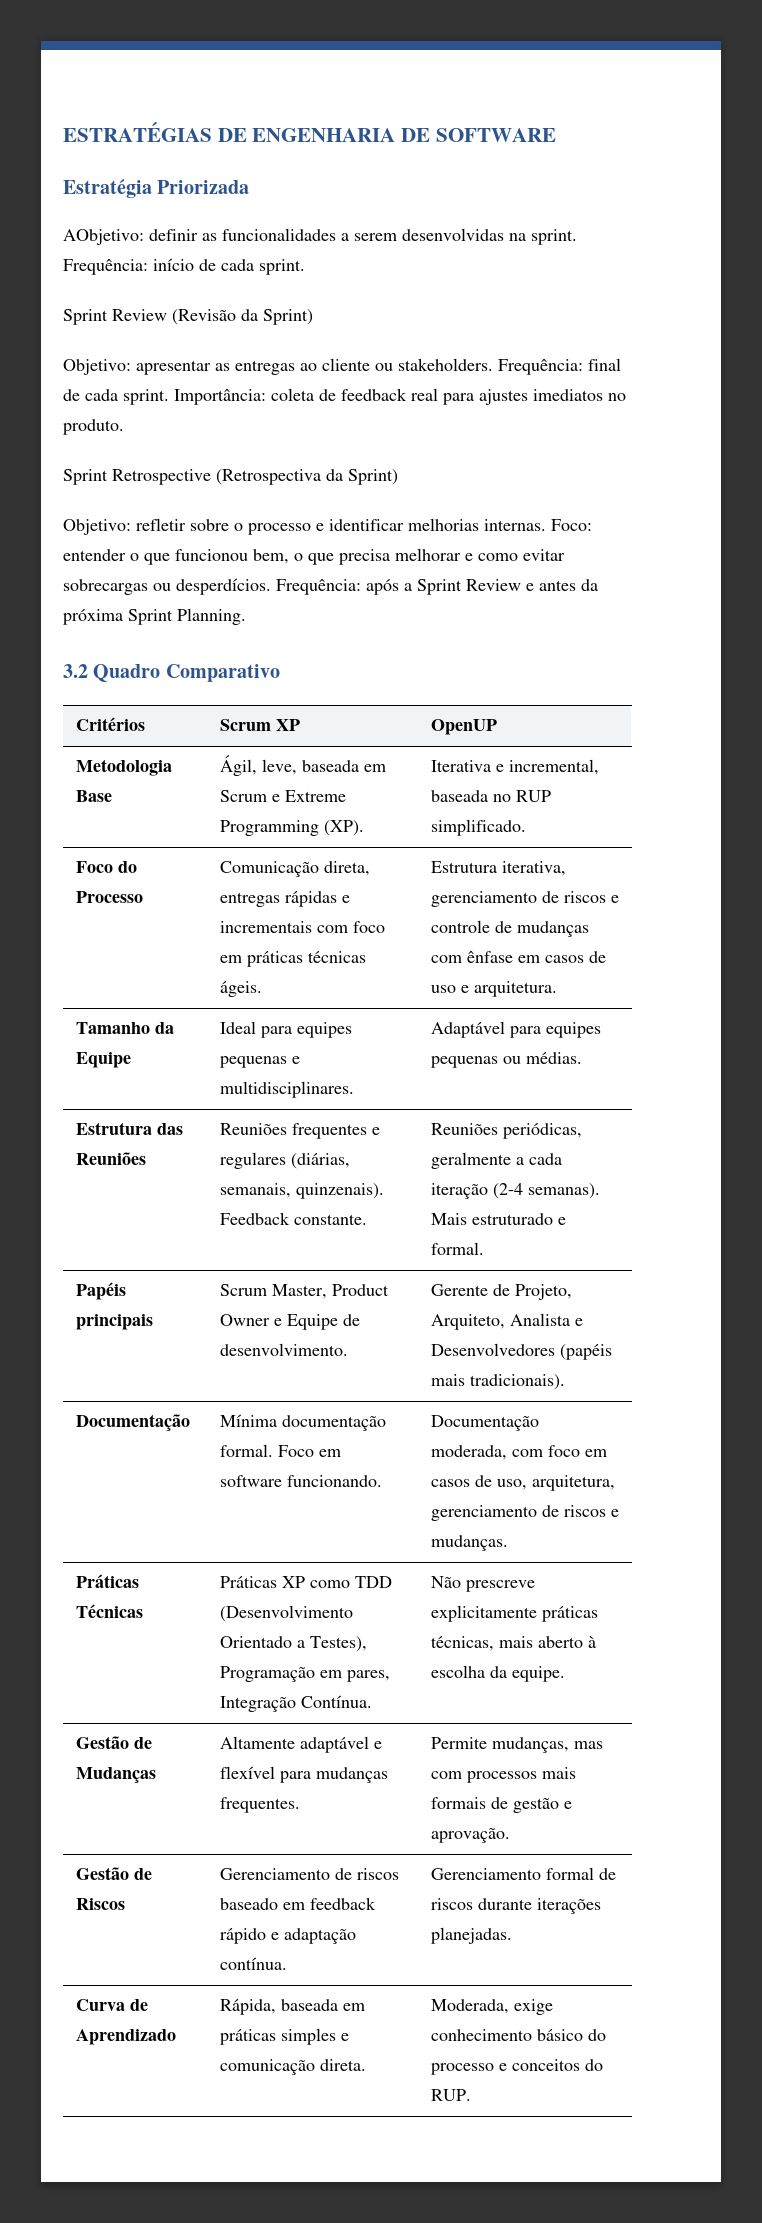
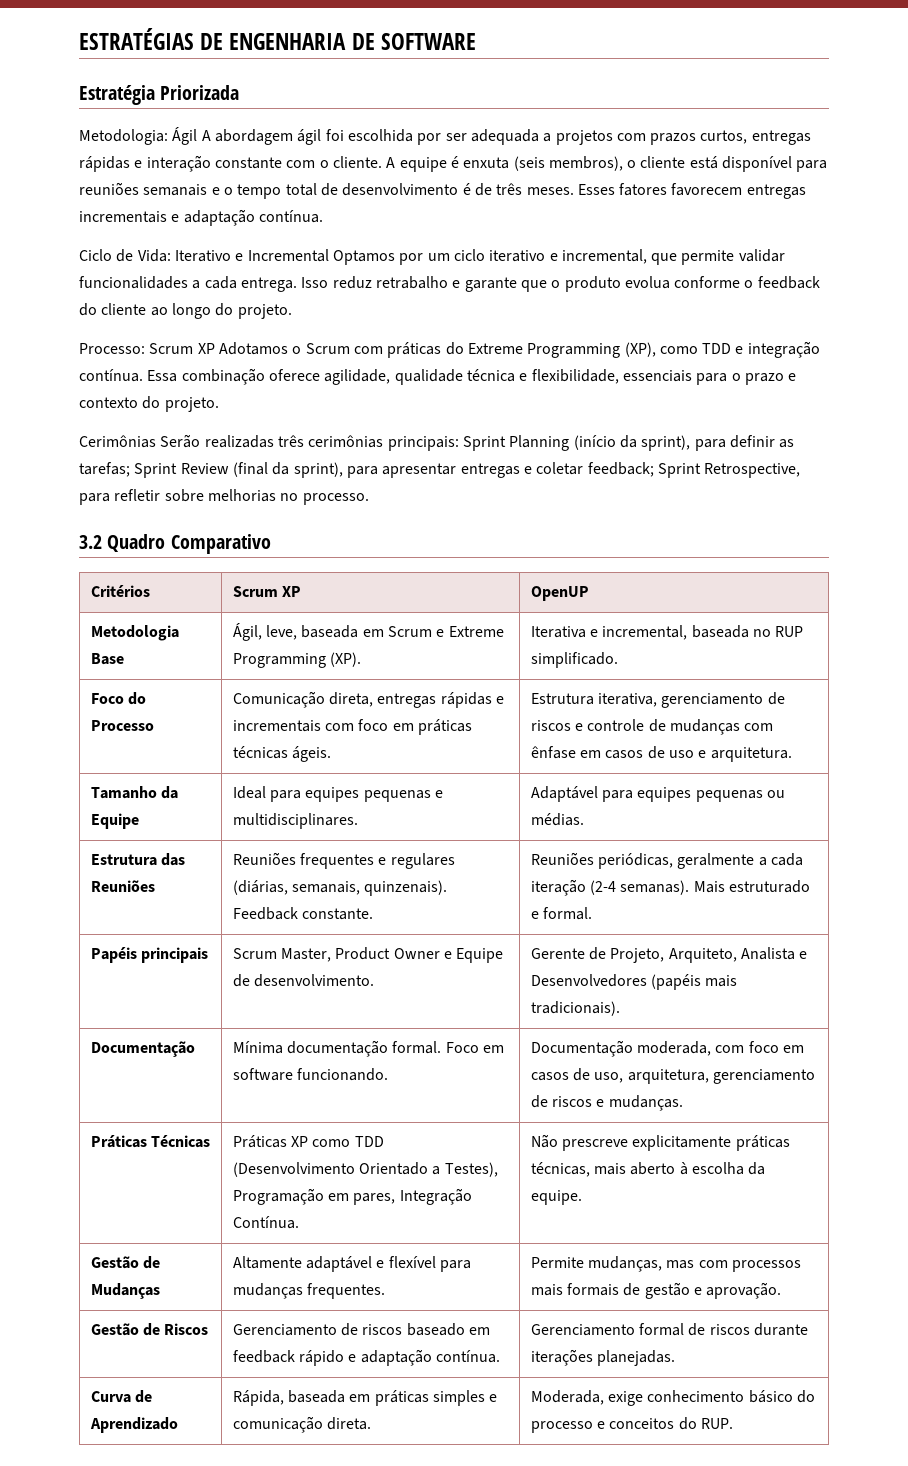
- AObjetivo: definir as funcionalidades a serem desenvolvidas na sprint. Frequência: início de cada sprint.
- Sprint Review (Revisão da Sprint)
- Objetivo: apresentar as entregas ao cliente ou stakeholders. Frequência: final de cada sprint. Importância: coleta de feedback real para ajustes imediatos no produto.
- Sprint Retrospective (Retrospectiva da Sprint)
- Objetivo: refletir sobre o processo e identificar melhorias internas. Foco: entender o que funcionou bem, o que precisa melhorar e como evitar sobrecargas ou desperdícios. Frequência: após a Sprint Review e antes da próxima Sprint Planning.
+ Metodologia: Ágil A abordagem ágil foi escolhida por ser adequada a projetos com prazos curtos, entregas rápidas e interação constante com o cliente. A equipe é enxuta (seis membros), o cliente está disponível para reuniões semanais e o tempo total de desenvolvimento é de três meses. Esses fatores favorecem entregas incrementais e adaptação contínua.
+ Ciclo de Vida: Iterativo e Incremental Optamos por um ciclo iterativo e incremental, que permite validar funcionalidades a cada entrega. Isso reduz retrabalho e garante que o produto evolua conforme o feedback do cliente ao longo do projeto.
+ Processo: Scrum XP Adotamos o Scrum com práticas do Extreme Programming (XP), como TDD e integração contínua. Essa combinação oferece agilidade, qualidade técnica e flexibilidade, essenciais para o prazo e contexto do projeto.
+ Cerimônias Serão realizadas três cerimônias principais: Sprint Planning (início da sprint), para definir as tarefas; Sprint Review (final da sprint), para apresentar entregas e coletar feedback; Sprint Retrospective, para refletir sobre melhorias no processo.

